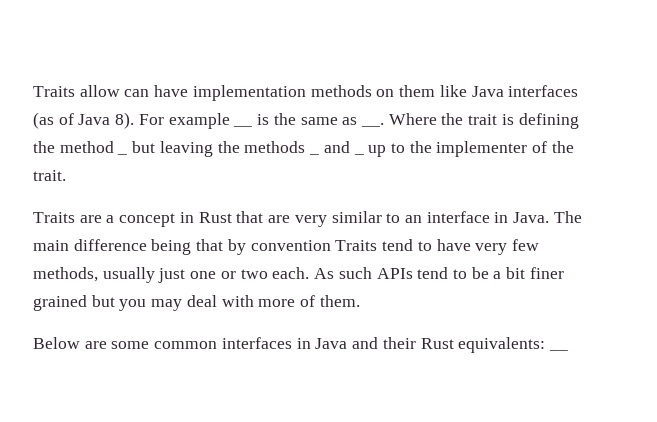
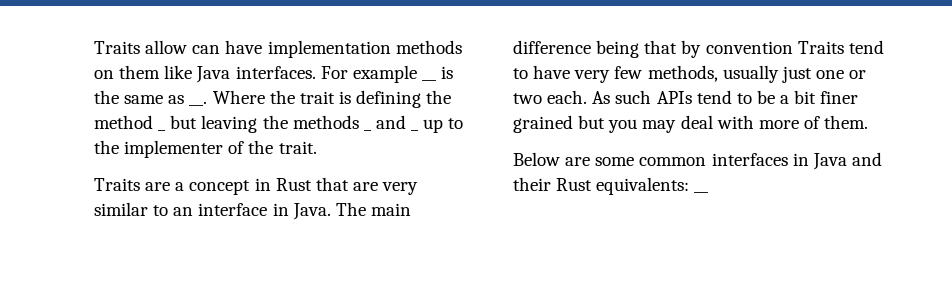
- Traits allow can have implementation methods on them like Java interfaces (as of Java 8).
+ Traits allow can have implementation methods on them like Java interfaces.

